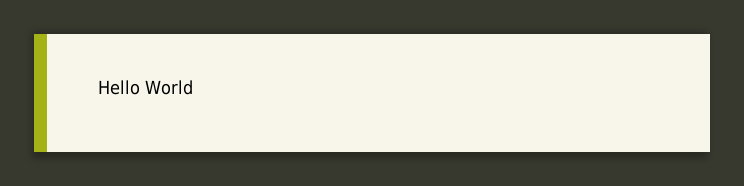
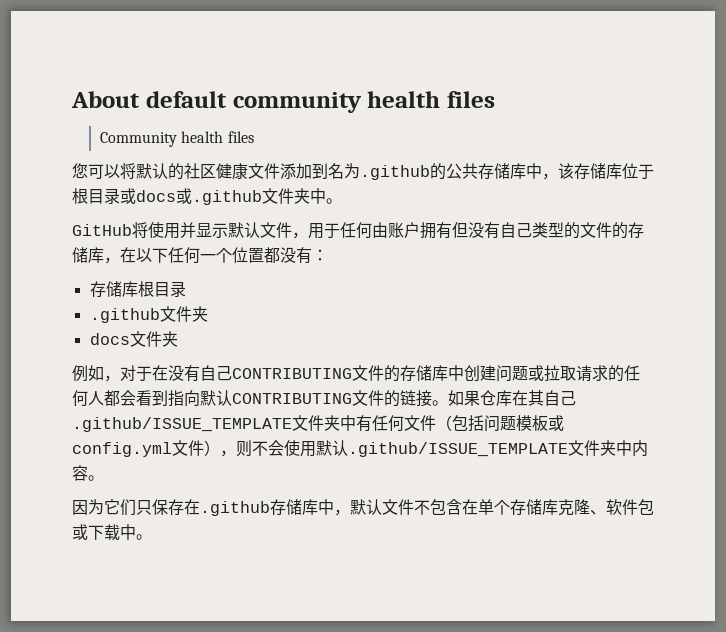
- Hello World
+ About default community health files
+ Community health files
+ 您可以将默认的社区健康文件添加到名为.github的公共存储库中，该存储库位于根目录或docs或.github文件夹中。
+ GitHub将使用并显示默认文件，用于任何由账户拥有但没有自己类型的文件的存储库，在以下任何一个位置都没有：
+ 存储库根目录
+ .github文件夹
+ docs文件夹
+ 例如，对于在没有自己CONTRIBUTING文件的存储库中创建问题或拉取请求的任何人都会看到指向默认CONTRIBUTING文件的链接。如果仓库在其自己.github/ISSUE_TEMPLATE文件夹中有任何文件（包括问题模板或config.yml文件），则不会使用默认.github/ISSUE_TEMPLATE文件夹中内容。
+ 因为它们只保存在.github存储库中，默认文件不包含在单个存储库克隆、软件包或下载中。

